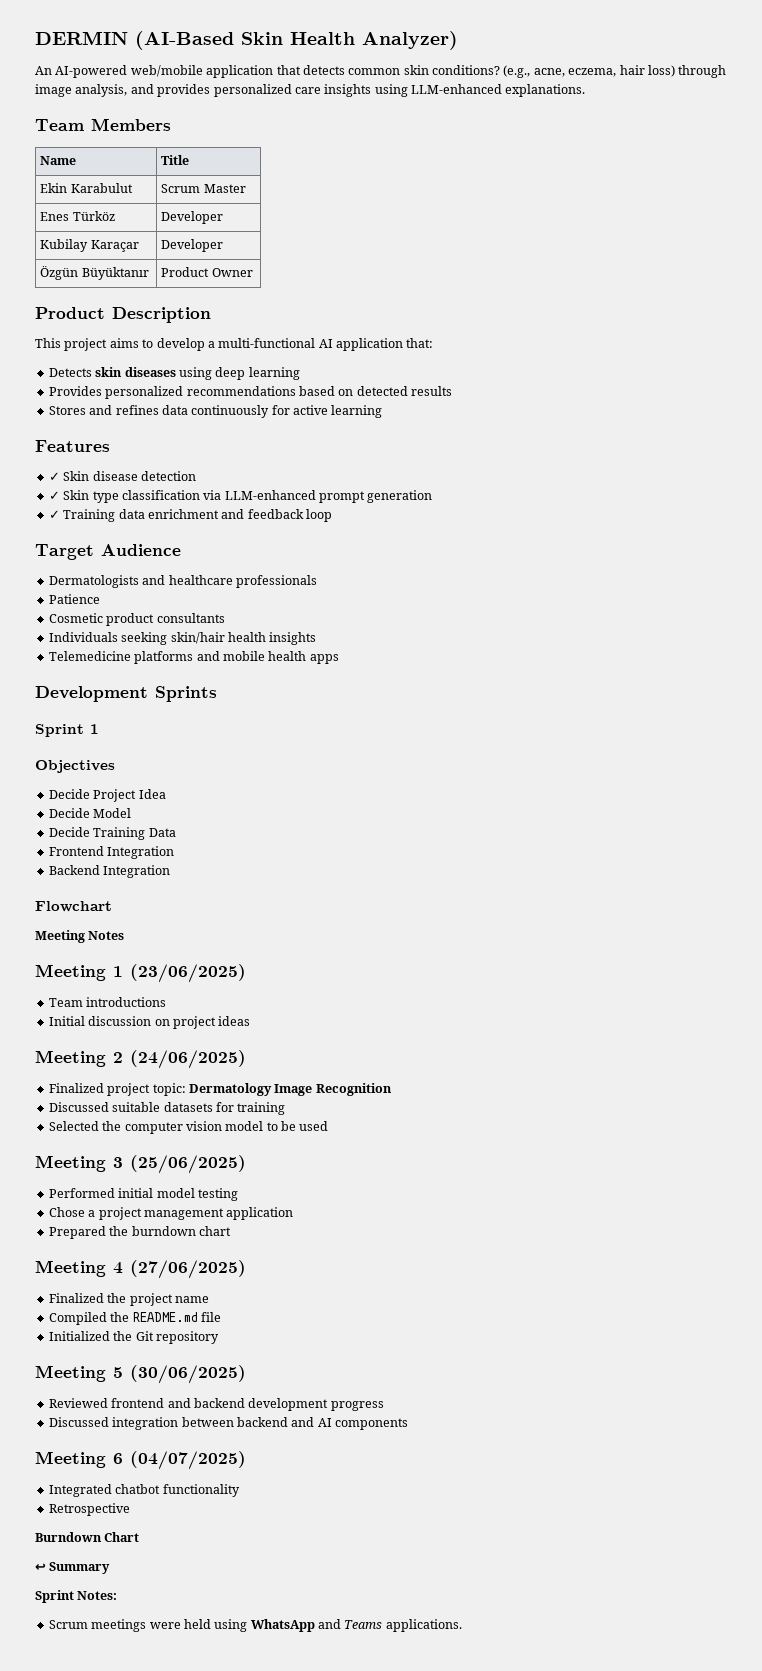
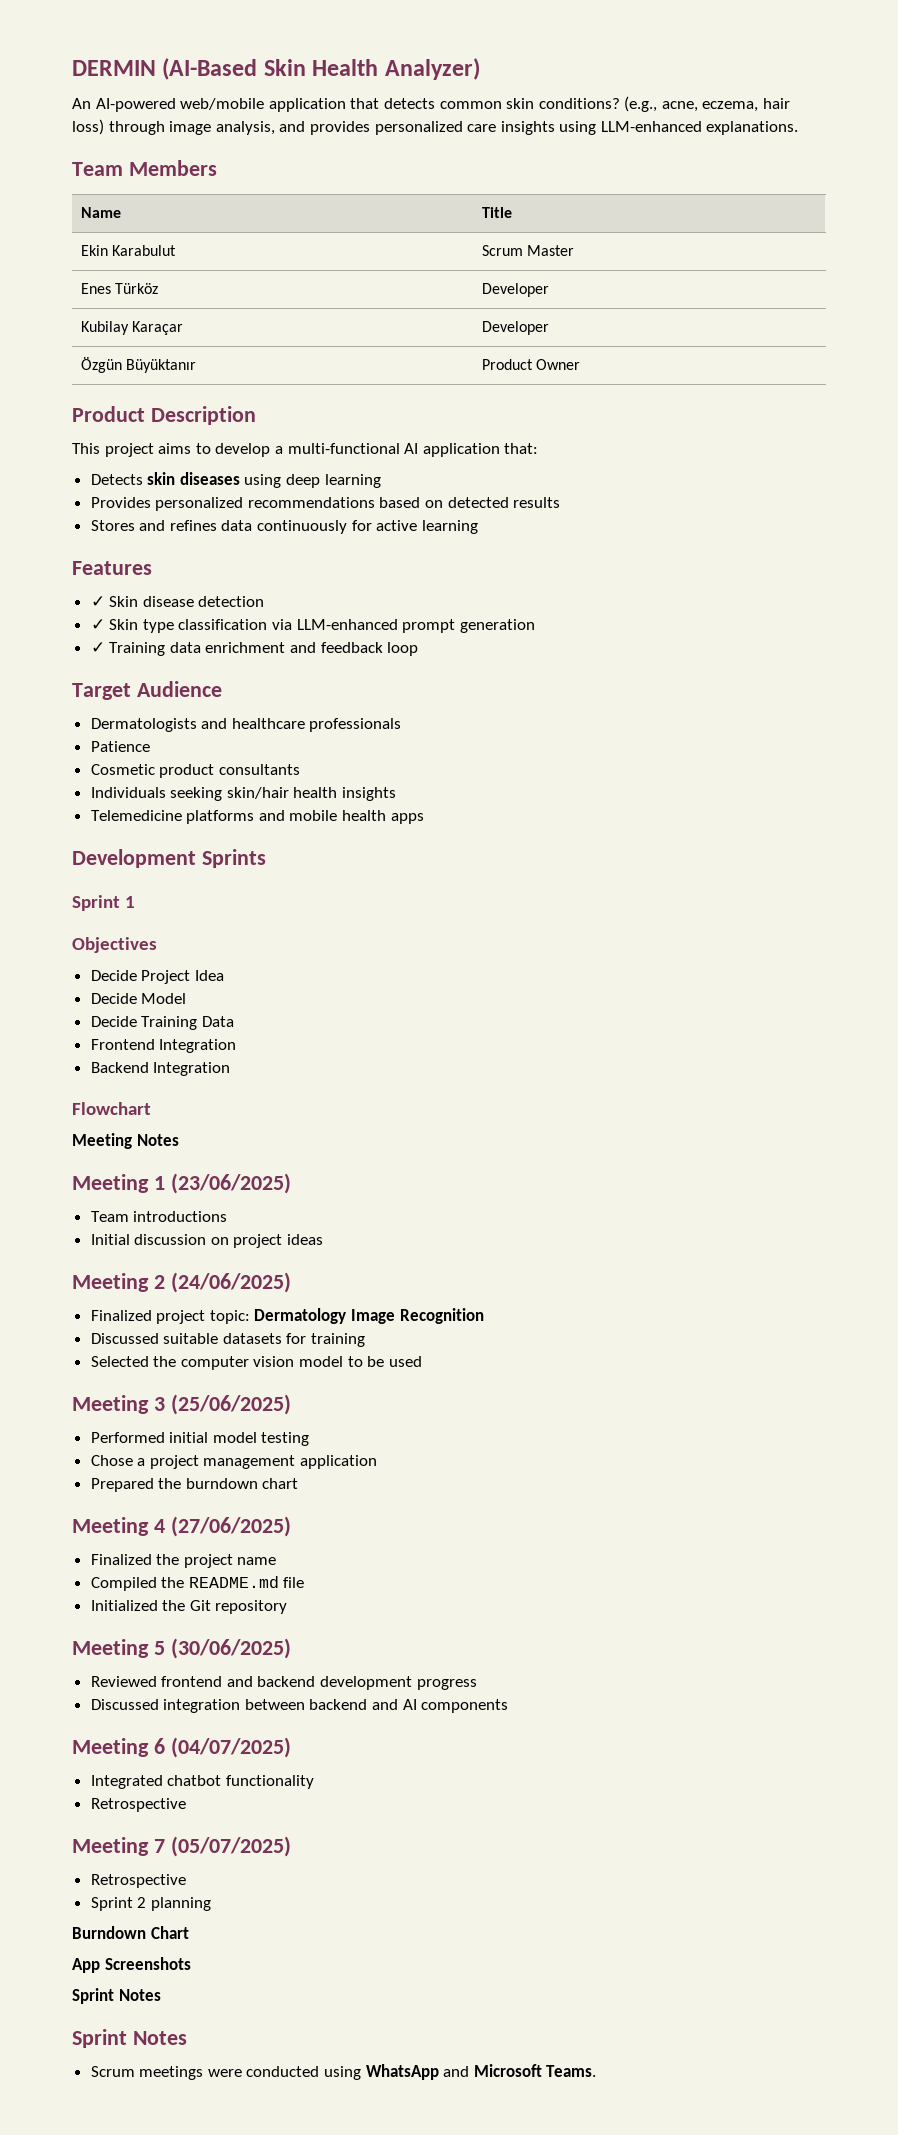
+ Meeting 7 (05/07/2025)
+ Retrospective
+ Sprint 2 planning
- ↩ Summary
- Sprint Notes:
+ App Screenshots
+ Sprint Notes
+ Sprint Notes
- Scrum meetings were held using WhatsApp and Teams applications.
+ Scrum meetings were conducted using WhatsApp and Microsoft Teams.

